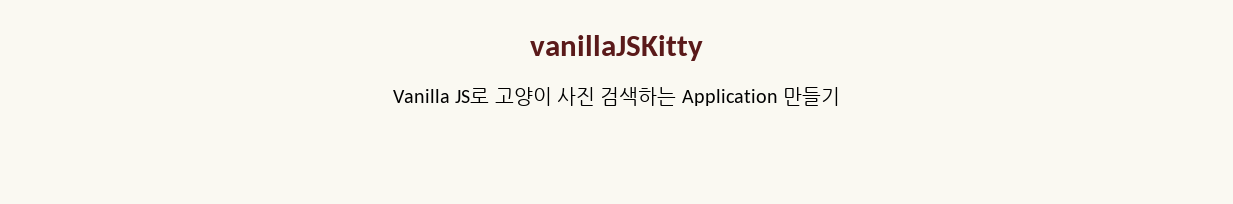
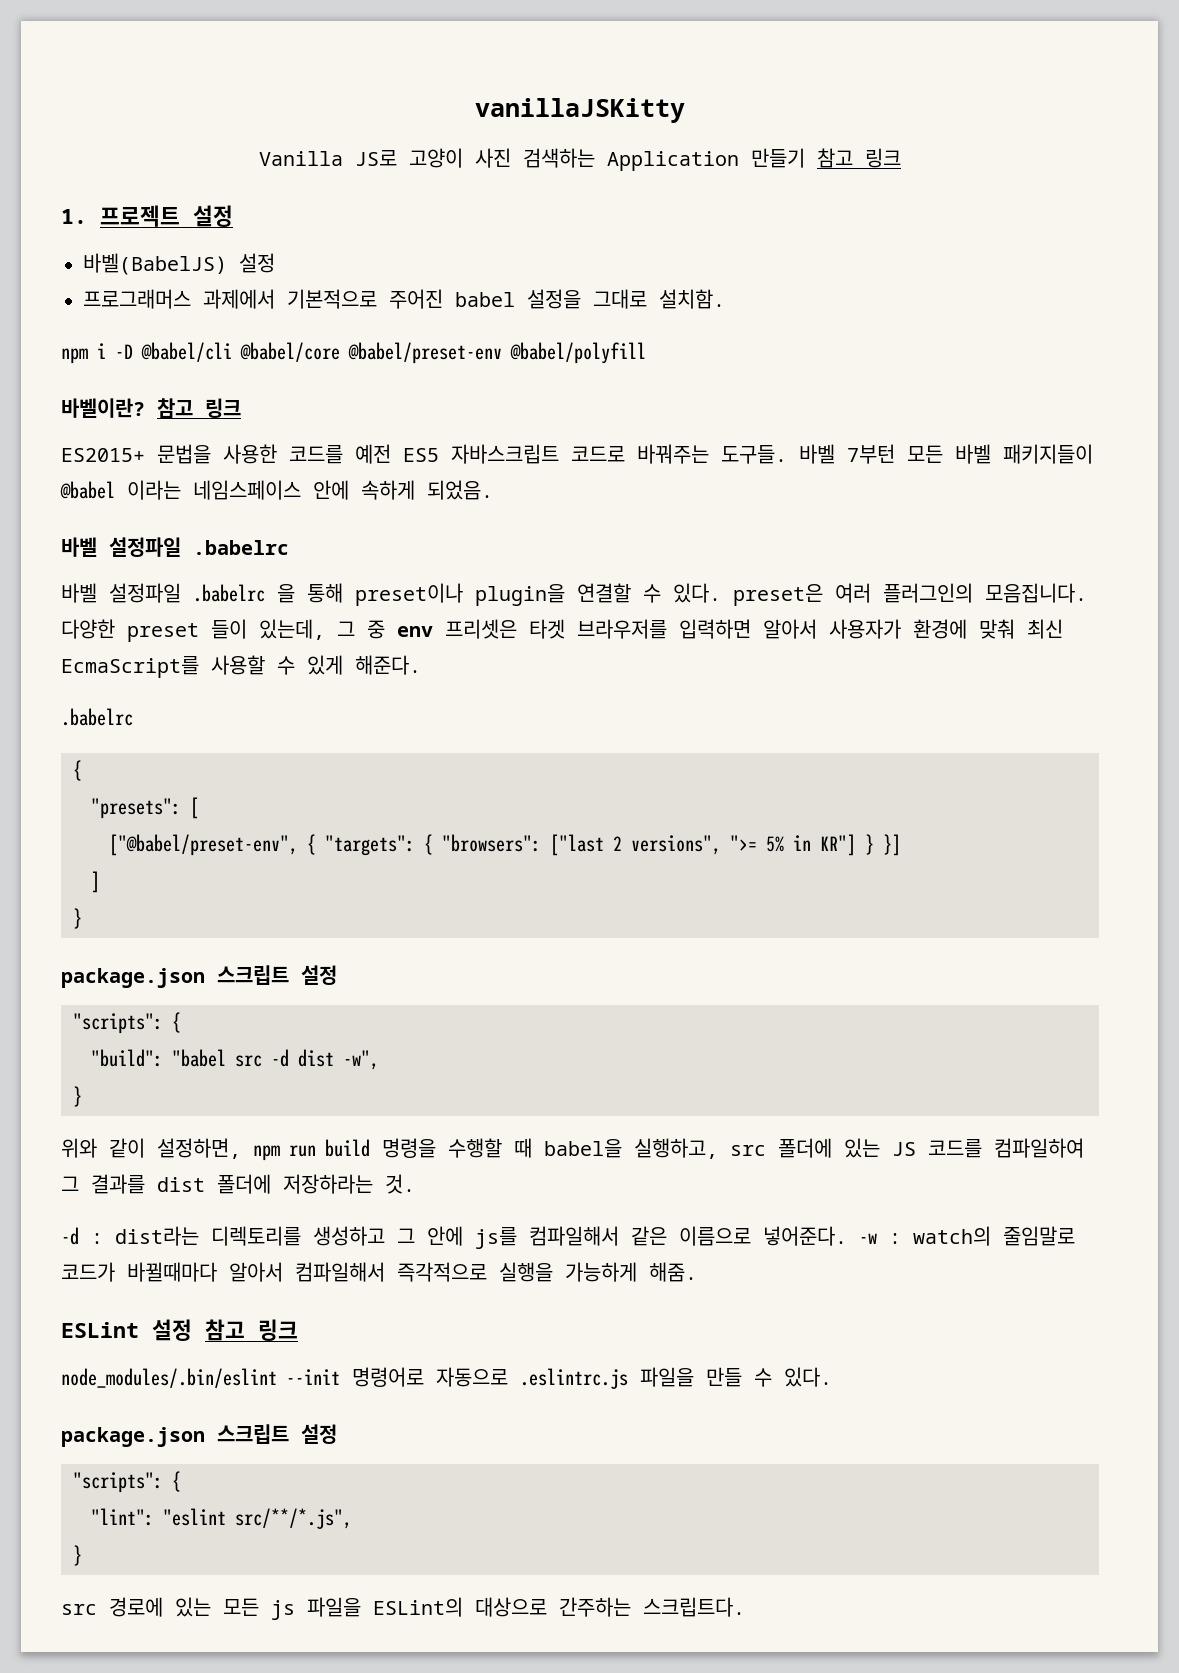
- Vanilla JS로 고양이 사진 검색하는 Application 만들기
+ Vanilla JS로 고양이 사진 검색하는 Application 만들기 참고 링크
+ 1. 프로젝트 설정
+ 바벨(BabelJS) 설정
+ 프로그래머스 과제에서 기본적으로 주어진 babel 설정을 그대로 설치함.
+ npm i -D @babel/cli @babel/core @babel/preset-env @babel/polyfill
+ 바벨이란? 참고 링크
+ ES2015+ 문법을 사용한 코드를 예전 ES5 자바스크립트 코드로 바꿔주는 도구들. 바벨 7부턴 모든 바벨 패키지들이 @babel 이라는 네임스페이스 안에 속하게 되었음.
+ 바벨 설정파일 .babelrc
+ 바벨 설정파일 .babelrc 을 통해 preset이나 plugin을 연결할 수 있다. preset은 여러 플러그인의 모음집니다. 다양한 preset 들이 있는데, 그 중 env 프리셋은 타겟 브라우저를 입력하면 알아서 사용자가 환경에 맞춰 최신 EcmaScript를 사용할 수 있게 해준다.
+ .babelrc
+ {
+ "presets": [
+ ["@babel/preset-env", { "targets": { "browsers": ["last 2 versions", ">= 5% in KR"] } }]
+ ]
+ }
+ package.json 스크립트 설정
+ "scripts": {
+ "build": "babel src -d dist -w",
+ }
+ 위와 같이 설정하면, npm run build 명령을 수행할 때 babel을 실행하고, src 폴더에 있는 JS 코드를 컴파일하여 그 결과를 dist 폴더에 저장하라는 것.
+ -d : dist라는 디렉토리를 생성하고 그 안에 js를 컴파일해서 같은 이름으로 넣어준다. -w : watch의 줄임말로 코드가 바뀔때마다 알아서 컴파일해서 즉각적으로 실행을 가능하게 해줌.
+ ESLint 설정 참고 링크
+ node_modules/.bin/eslint --init 명령어로 자동으로 .eslintrc.js 파일을 만들 수 있다.
+ package.json 스크립트 설정
+ "scripts": {
+ "lint": "eslint src/**/*.js",
+ }
+ src 경로에 있는 모든 js 파일을 ESLint의 대상으로 간주하는 스크립트다.

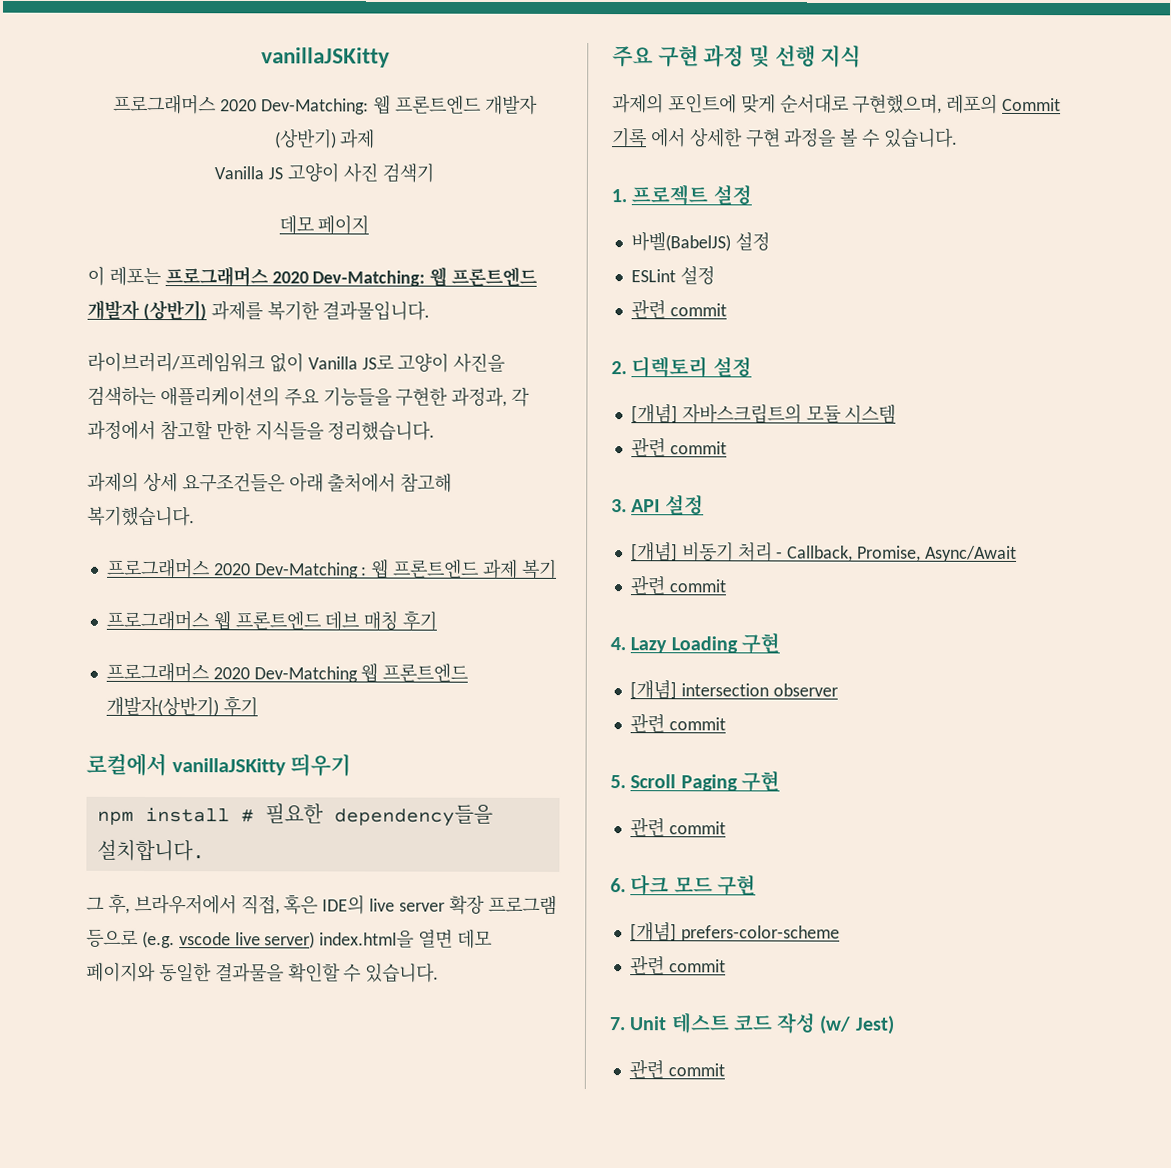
- Vanilla JS로 고양이 사진 검색하는 Application 만들기 참고 링크
+ 프로그래머스 2020 Dev-Matching: 웹 프론트엔드 개발자 (상반기) 과제
+ Vanilla JS 고양이 사진 검색기
+ 데모 페이지
+ 이 레포는 프로그래머스 2020 Dev-Matching: 웹 프론트엔드 개발자 (상반기) 과제를 복기한 결과물입니다.
+ 라이브러리/프레임워크 없이 Vanilla JS로 고양이 사진을 검색하는 애플리케이션의 주요 기능들을 구현한 과정과, 각 과정에서 참고할 만한 지식들을 정리했습니다.
+ 과제의 상세 요구조건들은 아래 출처에서 참고해 복기했습니다.
+ 프로그래머스 2020 Dev-Matching : 웹 프론트엔드 과제 복기
+ 프로그래머스 웹 프론트엔드 데브 매칭 후기
+ 프로그래머스 2020 Dev-Matching 웹 프론트엔드 개발자(상반기) 후기
+ 로컬에서 vanillaJSKitty 띄우기
+ npm install # 필요한 dependency들을 설치합니다.
+ 그 후, 브라우저에서 직접, 혹은 IDE의 live server 확장 프로그램 등으로 (e.g. vscode live server) index.html을 열면 데모 페이지와 동일한 결과물을 확인할 수 있습니다.
+ 주요 구현 과정 및 선행 지식
+ 과제의 포인트에 맞게 순서대로 구현했으며, 레포의 Commit 기록 에서 상세한 구현 과정을 볼 수 있습니다.
- 프로그래머스 과제에서 기본적으로 주어진 babel 설정을 그대로 설치함.
- npm i -D @babel/cli @babel/core @babel/preset-env @babel/polyfill
- 바벨이란? 참고 링크
- ES2015+ 문법을 사용한 코드를 예전 ES5 자바스크립트 코드로 바꿔주는 도구들. 바벨 7부턴 모든 바벨 패키지들이 @babel 이라는 네임스페이스 안에 속하게 되었음.
- 바벨 설정파일 .babelrc
- 바벨 설정파일 .babelrc 을 통해 preset이나 plugin을 연결할 수 있다. preset은 여러 플러그인의 모음집니다. 다양한 preset 들이 있는데, 그 중 env 프리셋은 타겟 브라우저를 입력하면 알아서 사용자가 환경에 맞춰 최신 EcmaScript를 사용할 수 있게 해준다.
- .babelrc
- {
- "presets": [
- ["@babel/preset-env", { "targets": { "browsers": ["last 2 versions", ">= 5% in KR"] } }]
- ]
- }
- package.json 스크립트 설정
- "scripts": {
- "build": "babel src -d dist -w",
- }
- 위와 같이 설정하면, npm run build 명령을 수행할 때 babel을 실행하고, src 폴더에 있는 JS 코드를 컴파일하여 그 결과를 dist 폴더에 저장하라는 것.
- -d : dist라는 디렉토리를 생성하고 그 안에 js를 컴파일해서 같은 이름으로 넣어준다. -w : watch의 줄임말로 코드가 바뀔때마다 알아서 컴파일해서 즉각적으로 실행을 가능하게 해줌.
- ESLint 설정 참고 링크
- node_modules/.bin/eslint --init 명령어로 자동으로 .eslintrc.js 파일을 만들 수 있다.
- package.json 스크립트 설정
- "scripts": {
- "lint": "eslint src/**/*.js",
- }
- src 경로에 있는 모든 js 파일을 ESLint의 대상으로 간주하는 스크립트다.
+ ESLint 설정
+ 관련 commit
+ 2. 디렉토리 설정
+ [개념] 자바스크립트의 모듈 시스템
+ 관련 commit
+ 3. API 설정
+ [개념] 비동기 처리 - Callback, Promise, Async/Await
+ 관련 commit
+ 4. Lazy Loading 구현
+ [개념] intersection observer
+ 관련 commit
+ 5. Scroll Paging 구현
+ 관련 commit
+ 6. 다크 모드 구현
+ [개념] prefers-color-scheme
+ 관련 commit
+ 7. Unit 테스트 코드 작성 (w/ Jest)
+ 관련 commit

